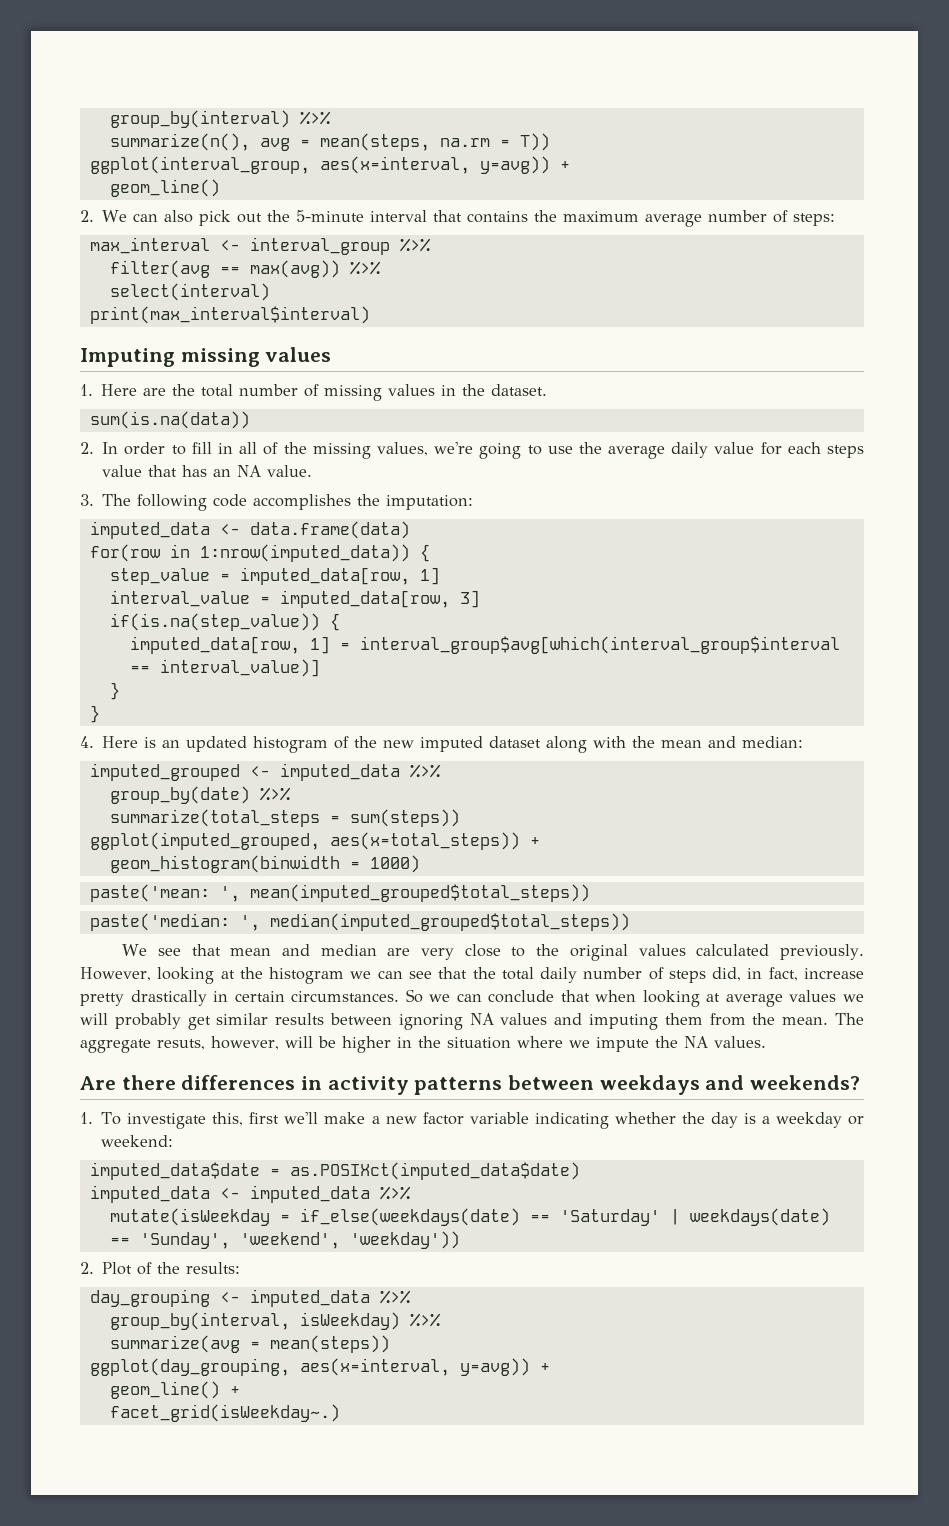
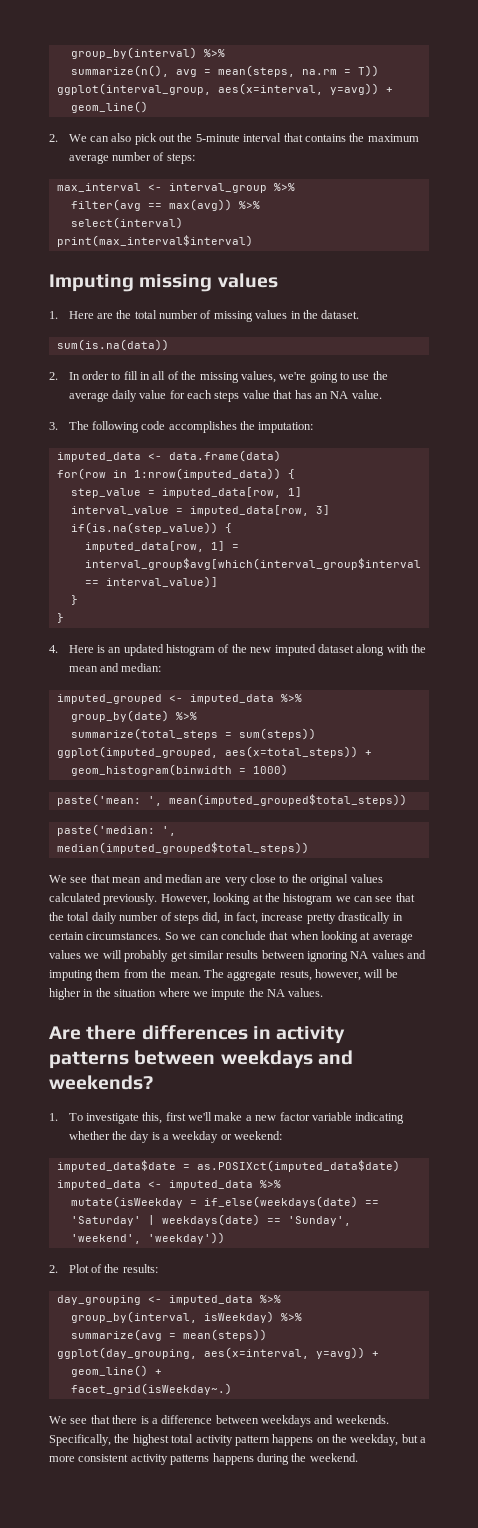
+ We see that there is a difference between weekdays and weekends. Specifically, the highest total activity pattern happens on the weekday, but a more consistent activity patterns happens during the weekend.

